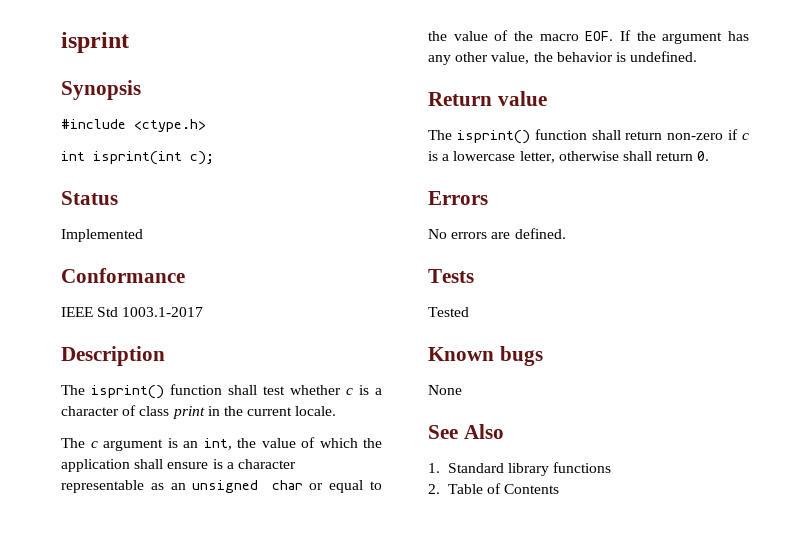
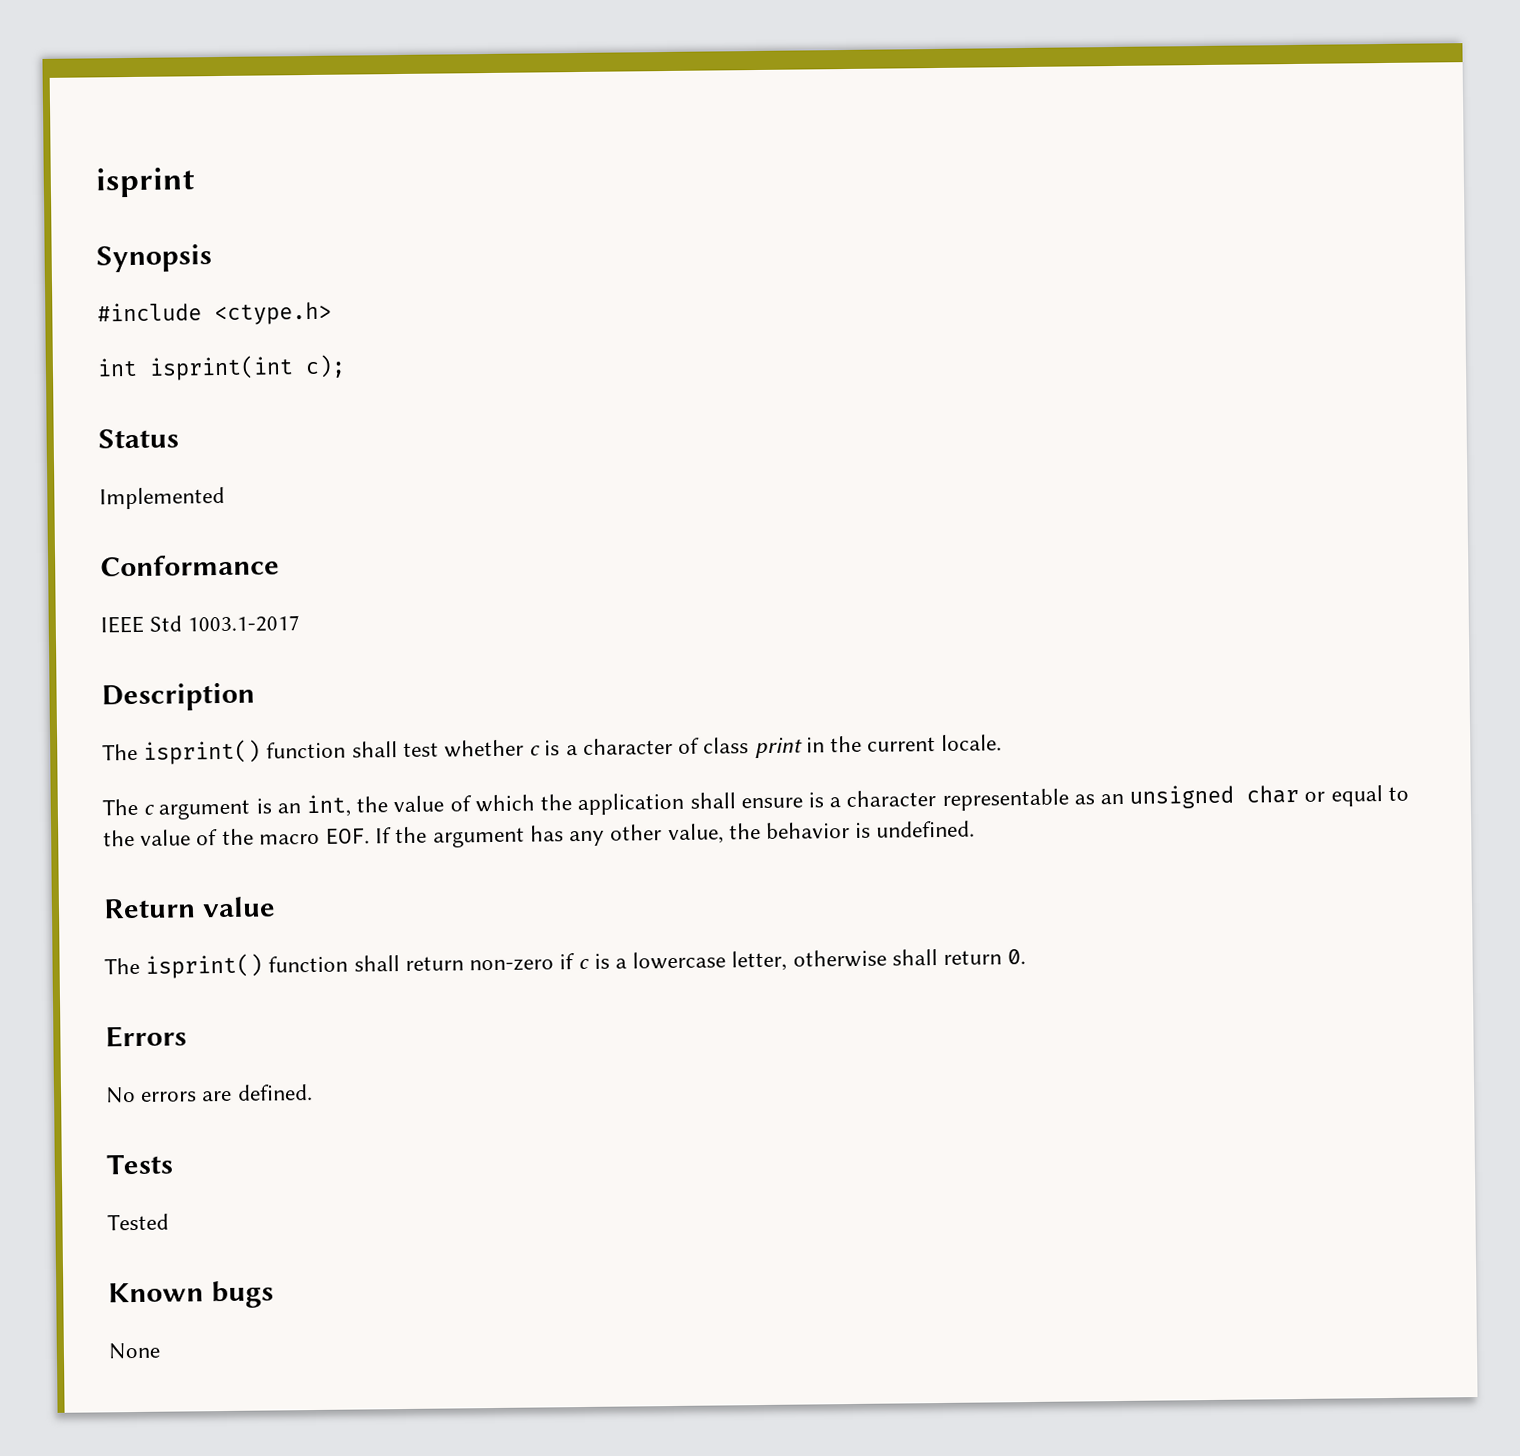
- See Also
- 1. Standard library functions
- 2. Table of Contents

